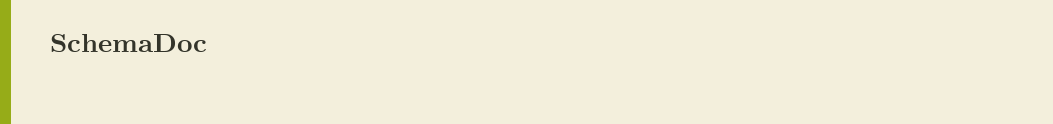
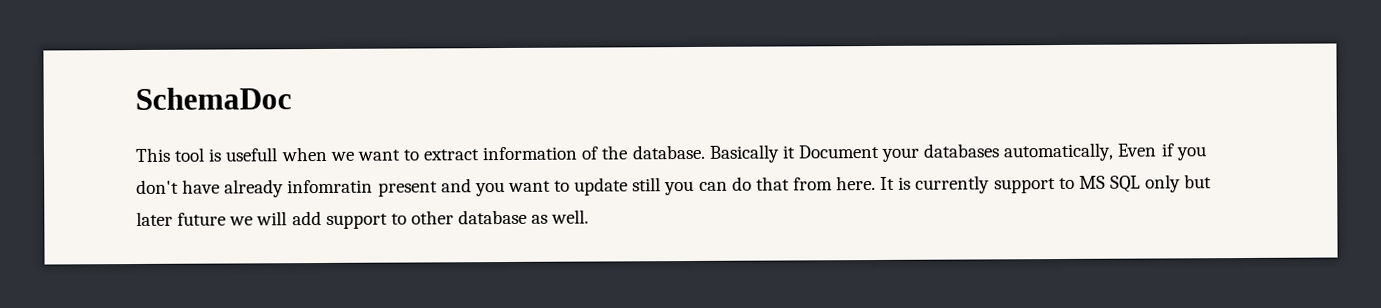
+ This tool is usefull when we want to extract information of the database. Basically it Document your databases automatically, Even if you don't have already infomratin present and you want to update still you can do that from here. It is currently support to MS SQL only but later future we will add support to other database as well.

